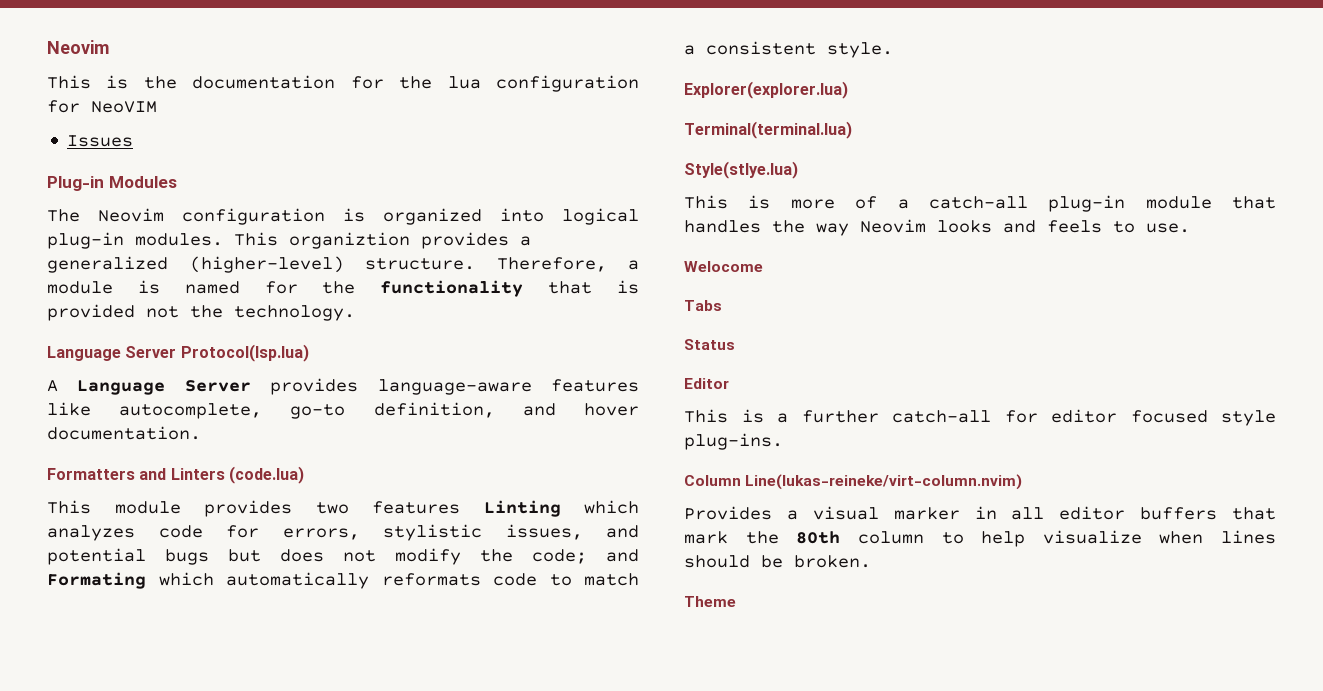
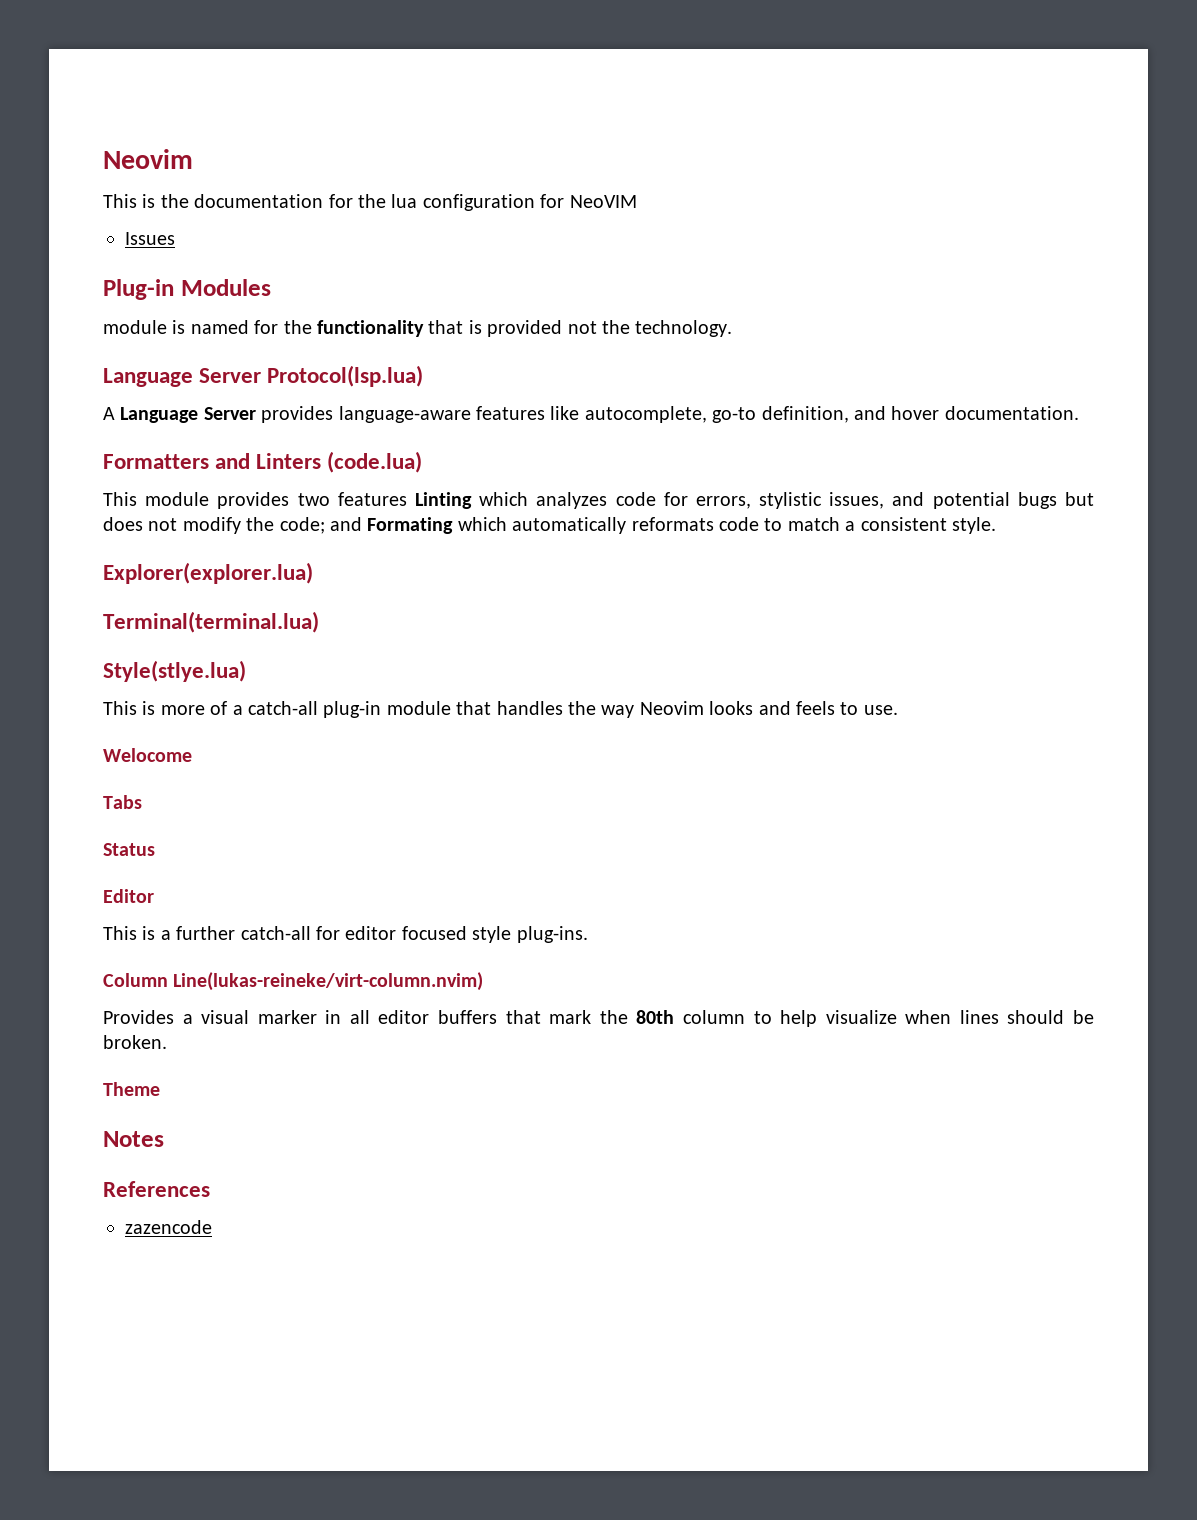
- The Neovim configuration is organized into logical plug-in modules. This organiztion provides a generalized (higher-level) structure. Therefore, a module is named for the functionality that is provided not the technology.
+ module is named for the functionality that is provided not the technology.
+ Notes
+ References
+ zazencode

